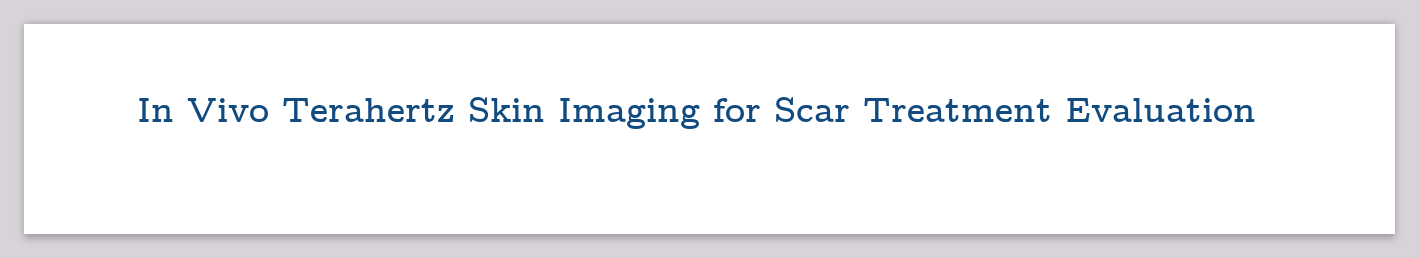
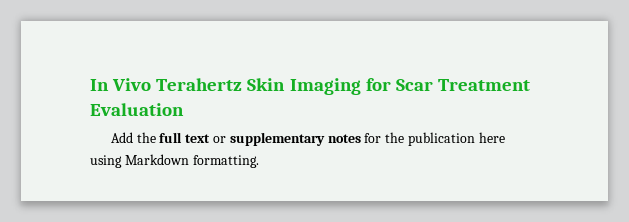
+ Add the full text or supplementary notes for the publication here using Markdown formatting.

